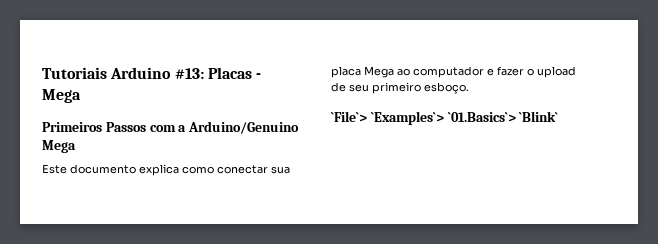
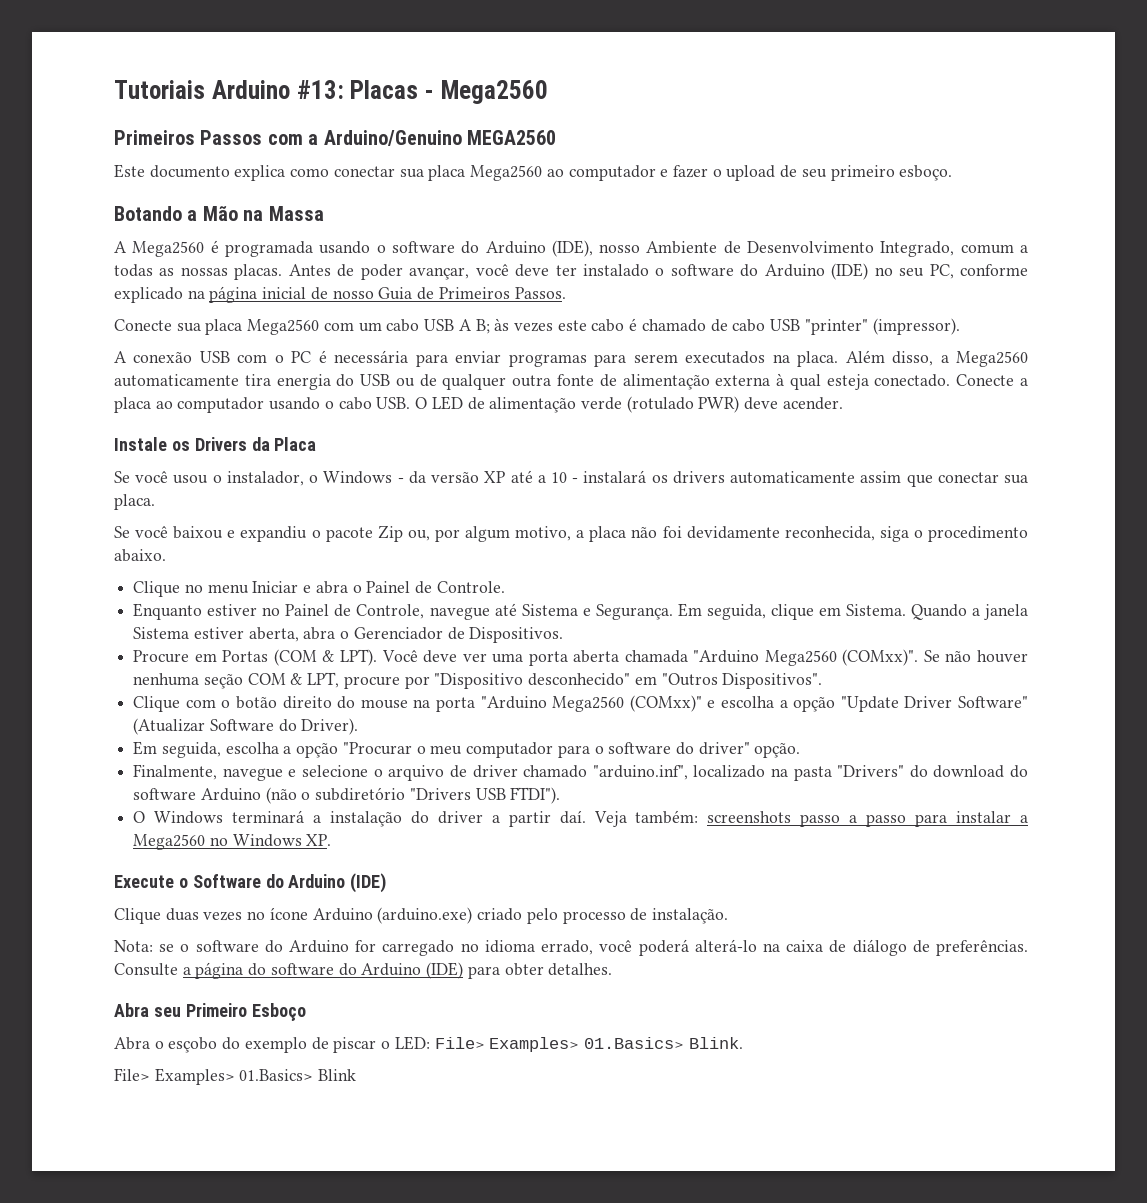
- Tutoriais Arduino #13: Placas - Mega
+ Tutoriais Arduino #13: Placas - Mega2560
- Primeiros Passos com a Arduino/Genuino Mega
+ Primeiros Passos com a Arduino/Genuino MEGA2560
- Este documento explica como conectar sua placa Mega ao computador e fazer o upload de seu primeiro esboço.
+ Este documento explica como conectar sua placa Mega2560 ao computador e fazer o upload de seu primeiro esboço.
- `File`> `Examples`> `01.Basics`> `Blink`
+ Botando a Mão na Massa
+ A Mega2560 é programada usando o software do Arduino (IDE), nosso Ambiente de Desenvolvimento Integrado, comum a todas as nossas placas. Antes de poder avançar, você deve ter instalado o software do Arduino (IDE) no seu PC, conforme explicado na página inicial de nosso Guia de Primeiros Passos.
+ Conecte sua placa Mega2560 com um cabo USB A B; às vezes este cabo é chamado de cabo USB "printer" (impressor).
+ A conexão USB com o PC é necessária para enviar programas para serem executados na placa. Além disso, a Mega2560 automaticamente tira energia do USB ou de qualquer outra fonte de alimentação externa à qual esteja conectado. Conecte a placa ao computador usando o cabo USB. O LED de alimentação verde (rotulado PWR) deve acender.
+ Instale os Drivers da Placa
+ Se você usou o instalador, o Windows - da versão XP até a 10 - instalará os drivers automaticamente assim que conectar sua placa.
+ Se você baixou e expandiu o pacote Zip ou, por algum motivo, a placa não foi devidamente reconhecida, siga o procedimento abaixo.
+ Clique no menu Iniciar e abra o Painel de Controle.
+ Enquanto estiver no Painel de Controle, navegue até Sistema e Segurança. Em seguida, clique em Sistema. Quando a janela Sistema estiver aberta, abra o Gerenciador de Dispositivos.
+ Procure em Portas (COM & LPT). Você deve ver uma porta aberta chamada "Arduino Mega2560 (COMxx)". Se não houver nenhuma seção COM & LPT, procure por "Dispositivo desconhecido" em "Outros Dispositivos".
+ Clique com o botão direito do mouse na porta "Arduino Mega2560 (COMxx)" e escolha a opção "Update Driver Software" (Atualizar Software do Driver).
+ Em seguida, escolha a opção "Procurar o meu computador para o software do driver" opção.
+ Finalmente, navegue e selecione o arquivo de driver chamado "arduino.inf", localizado na pasta "Drivers" do download do software Arduino (não o subdiretório "Drivers USB FTDI").
+ O Windows terminará a instalação do driver a partir daí. Veja também: screenshots passo a passo para instalar a Mega2560 no Windows XP.
+ Execute o Software do Arduino (IDE)
+ Clique duas vezes no ícone Arduino (arduino.exe) criado pelo processo de instalação.
+ Nota: se o software do Arduino for carregado no idioma errado, você poderá alterá-lo na caixa de diálogo de preferências. Consulte a página do software do Arduino (IDE) para obter detalhes.
+ Abra seu Primeiro Esboço
+ Abra o esçobo do exemplo de piscar o LED: File> Examples> 01.Basics> Blink.
+ File> Examples> 01.Basics> Blink

